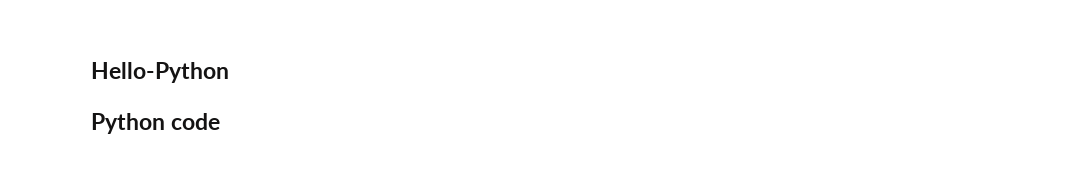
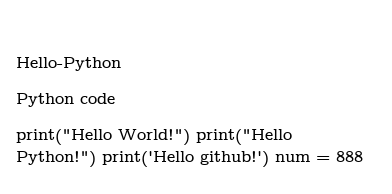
+ print("Hello World!") print("Hello Python!") print('Hello github!') num = 888

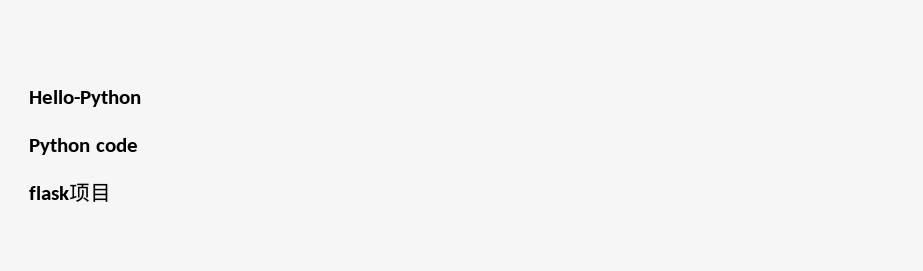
- print("Hello World!") print("Hello Python!") print('Hello github!') num = 888
+ flask项目

